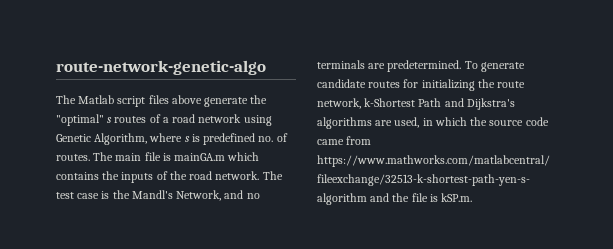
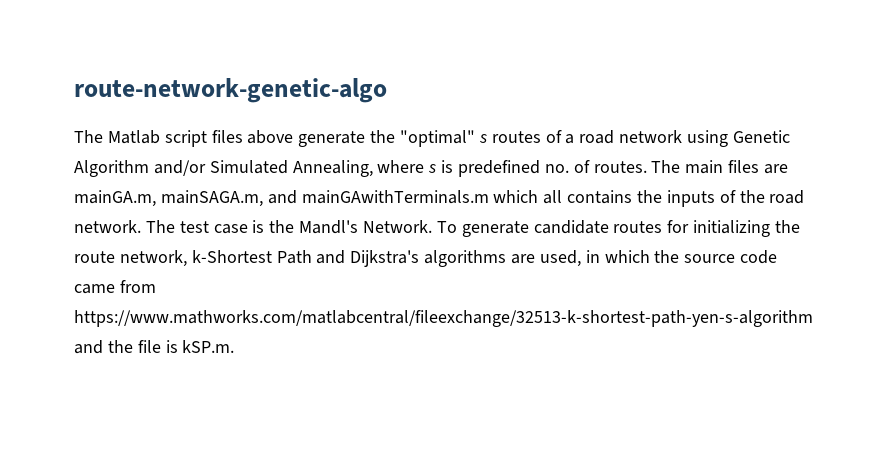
- The Matlab script files above generate the "optimal" s routes of a road network using Genetic Algorithm, where s is predefined no. of routes.
+ The Matlab script files above generate the "optimal" s routes of a road network using Genetic Algorithm and/or Simulated Annealing, where s is predefined no. of routes.
- The main file is mainGA.m which contains the inputs of the road network.
+ The main files are mainGA.m, mainSAGA.m, and mainGAwithTerminals.m which all contains the inputs of the road network.
- The test case is the Mandl's Network, and no terminals are predetermined.
+ The test case is the Mandl's Network.

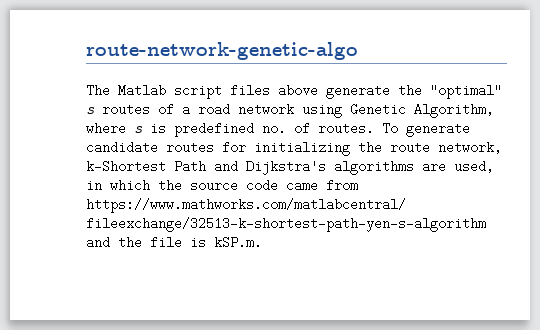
- The Matlab script files above generate the "optimal" s routes of a road network using Genetic Algorithm and/or Simulated Annealing, where s is predefined no. of routes.
+ The Matlab script files above generate the "optimal" s routes of a road network using Genetic Algorithm, where s is predefined no. of routes.
- The main files are mainGA.m, mainSAGA.m, and mainGAwithTerminals.m which all contains the inputs of the road network. The test case is the Mandl's Network.

